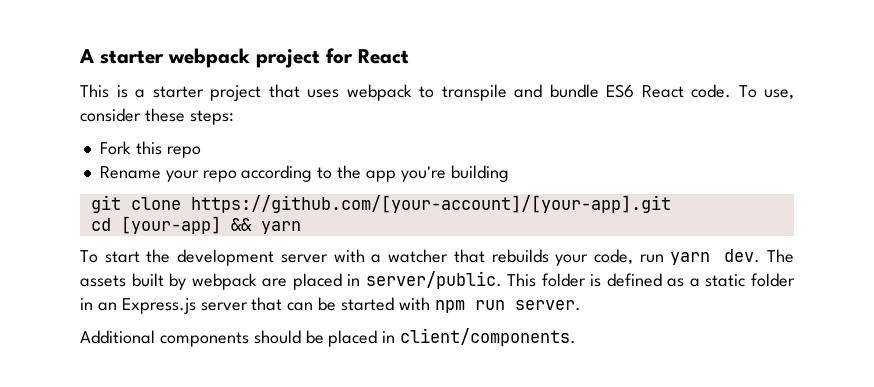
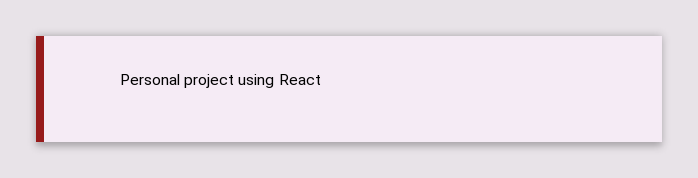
- A starter webpack project for React
- This is a starter project that uses webpack to transpile and bundle ES6 React code. To use, consider these steps:
- Fork this repo
- Rename your repo according to the app you're building
- git clone https://github.com/[your-account]/[your-app].git
- cd [your-app] && yarn
- To start the development server with a watcher that rebuilds your code, run yarn dev. The assets built by webpack are placed in server/public. This folder is defined as a static folder in an Express.js server that can be started with npm run server.
- Additional components should be placed in client/components.
+ Personal project using React

